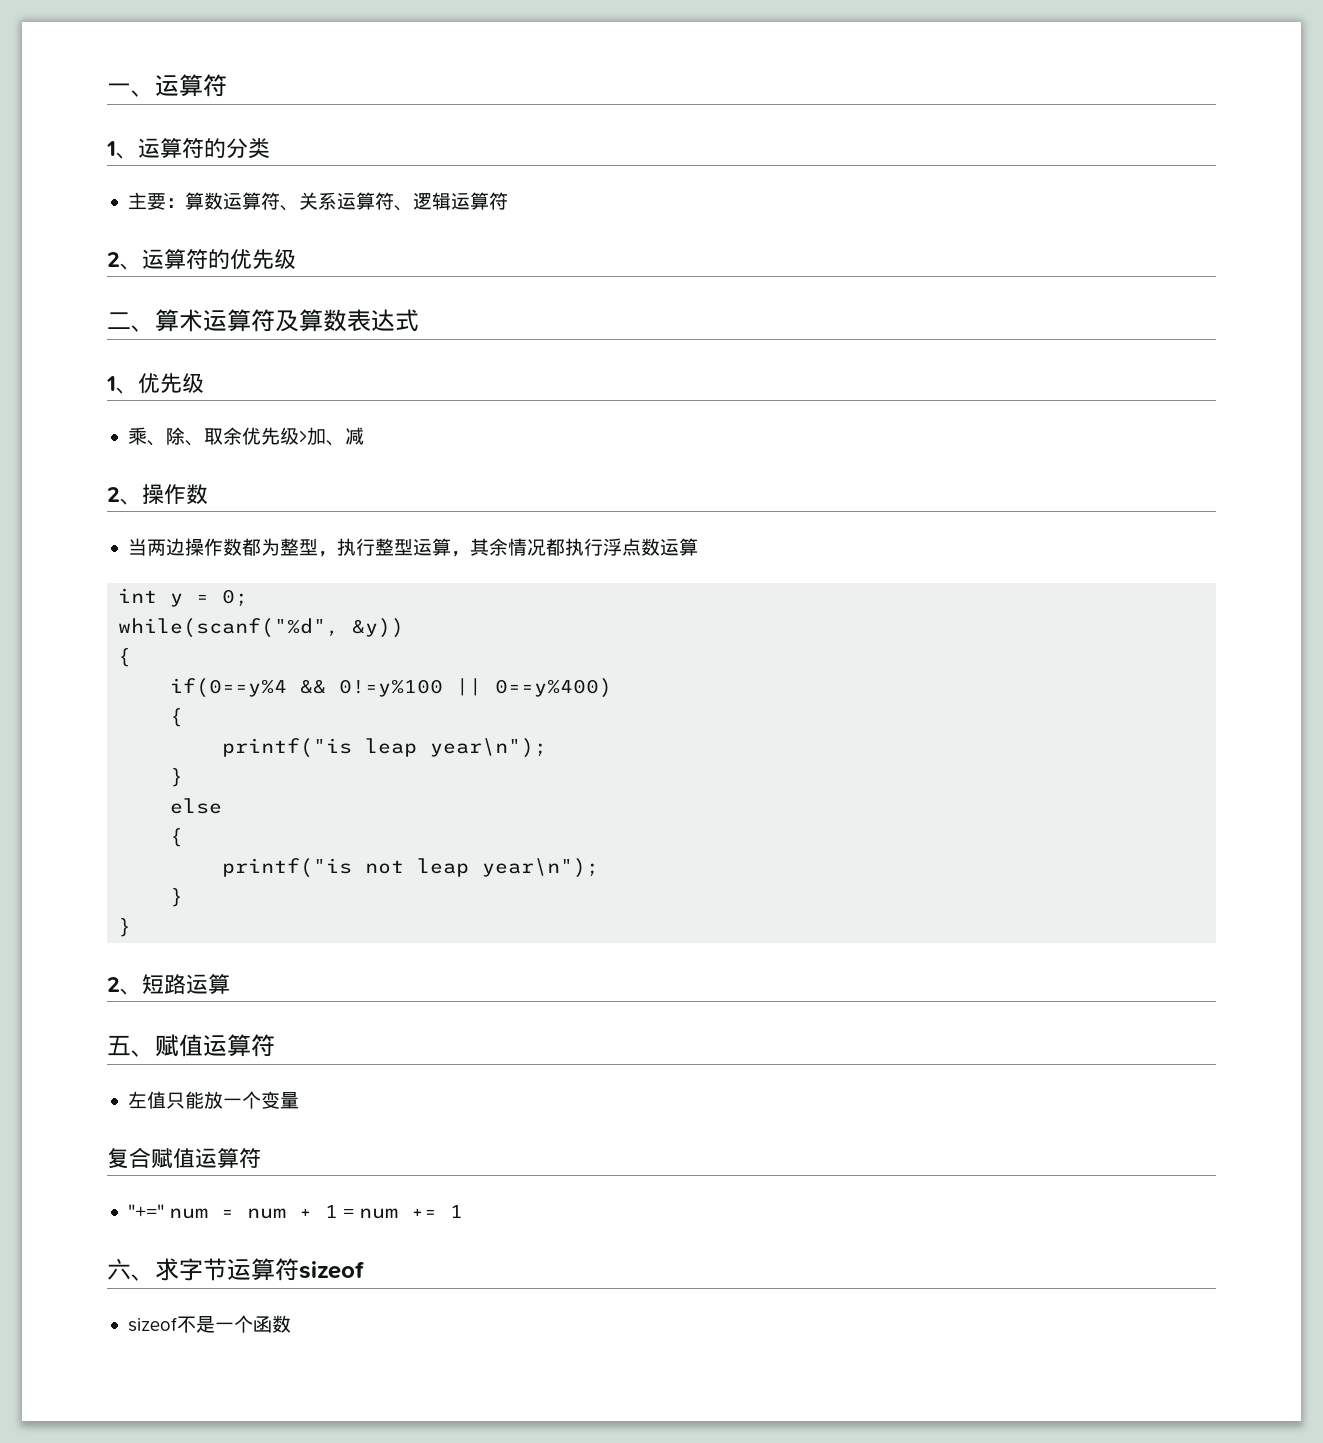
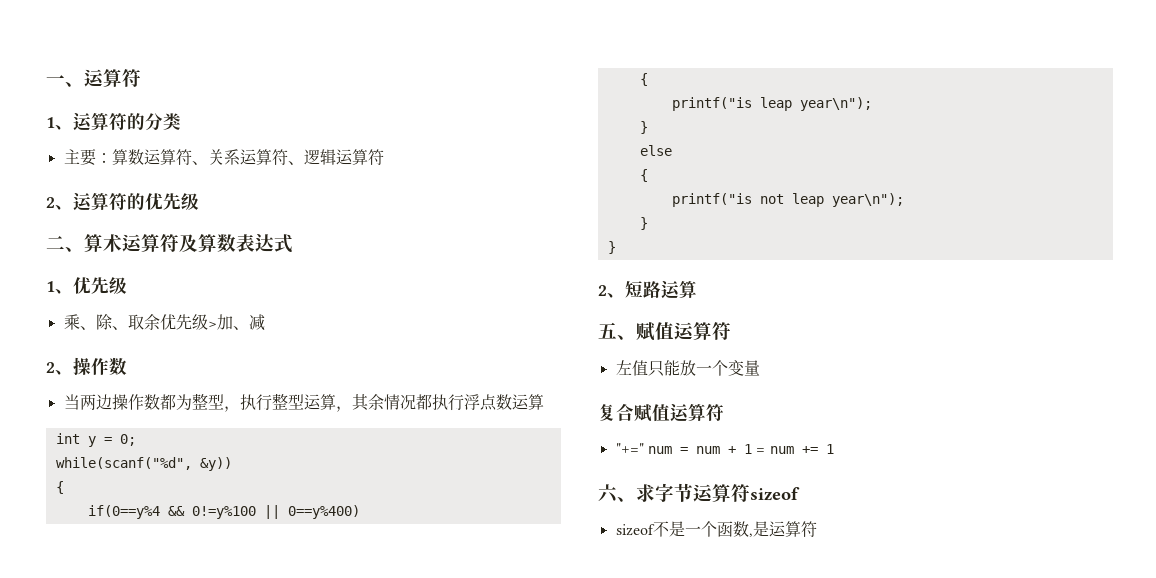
- sizeof不是一个函数
+ sizeof不是一个函数,是运算符

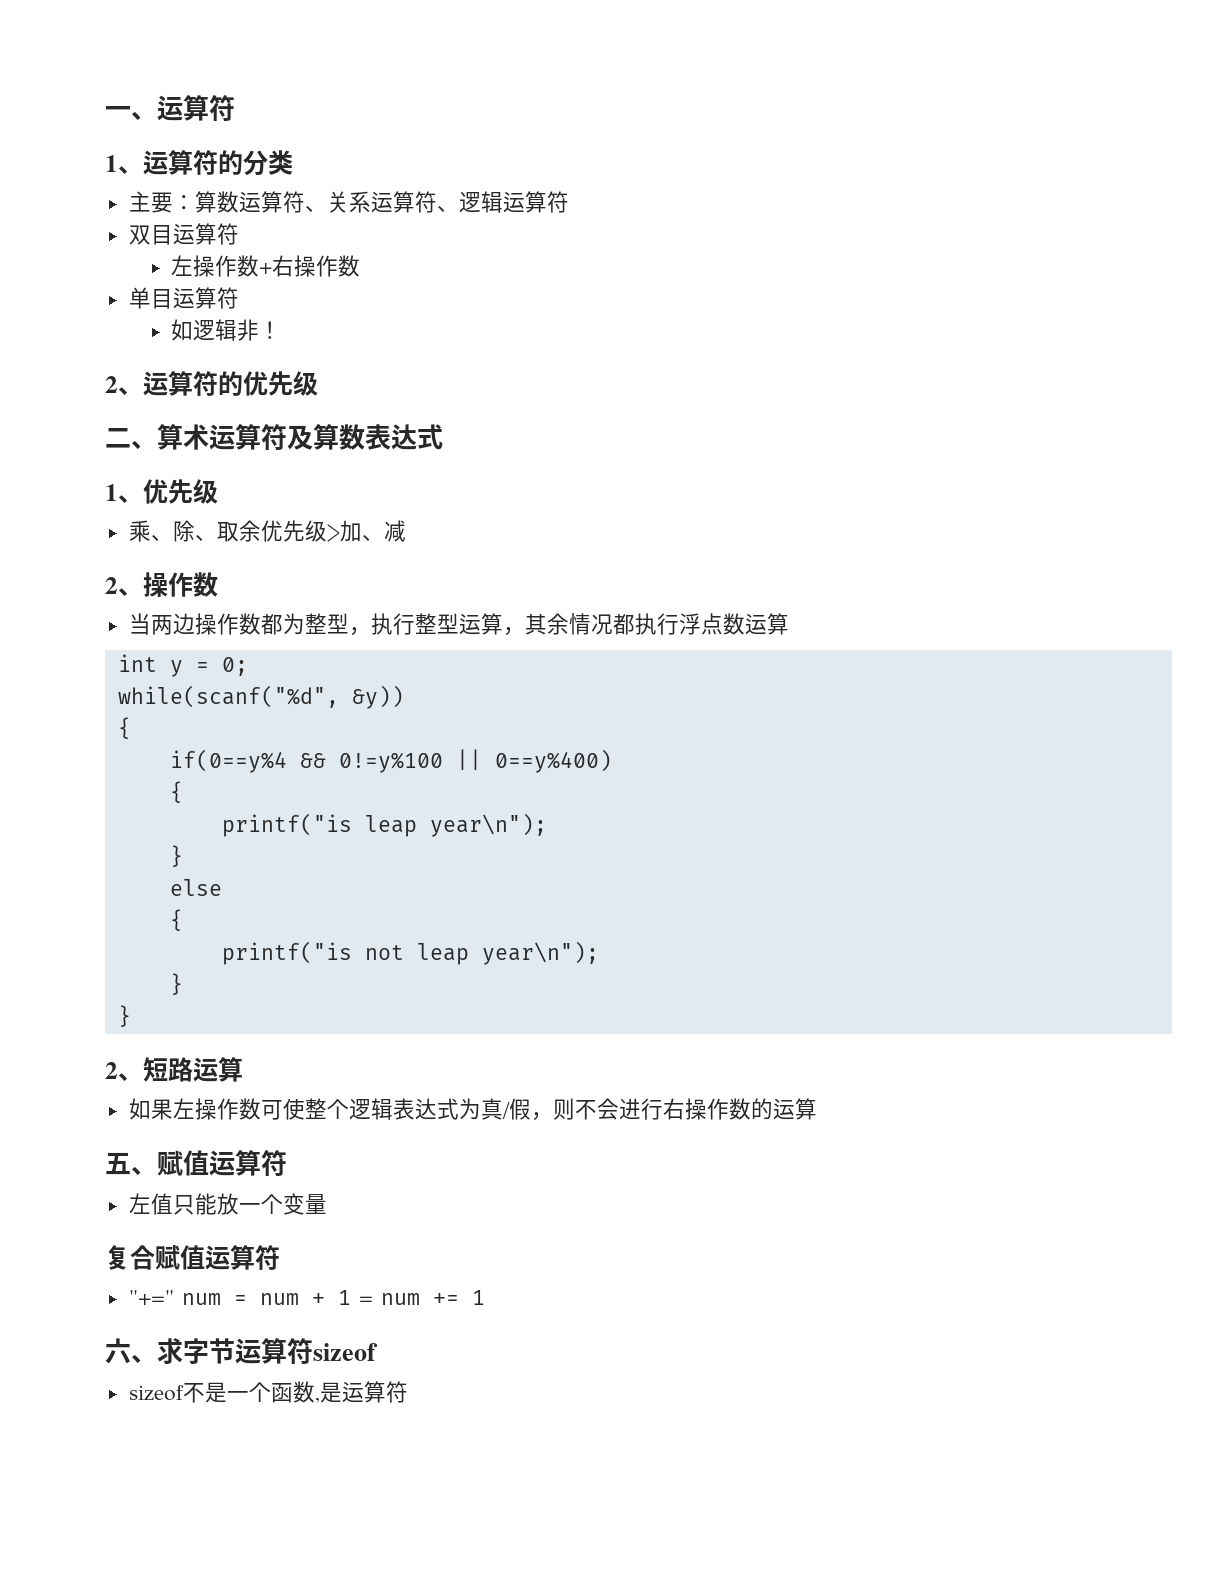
+ 双目运算符
+ 左操作数+右操作数
+ 单目运算符
+ 如逻辑非！
+ 如果左操作数可使整个逻辑表达式为真/假，则不会进行右操作数的运算

